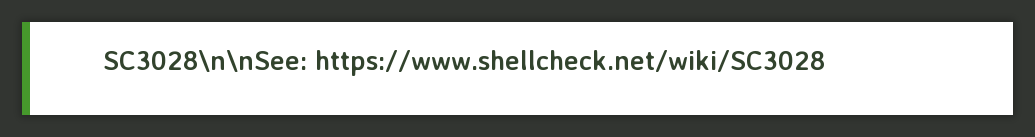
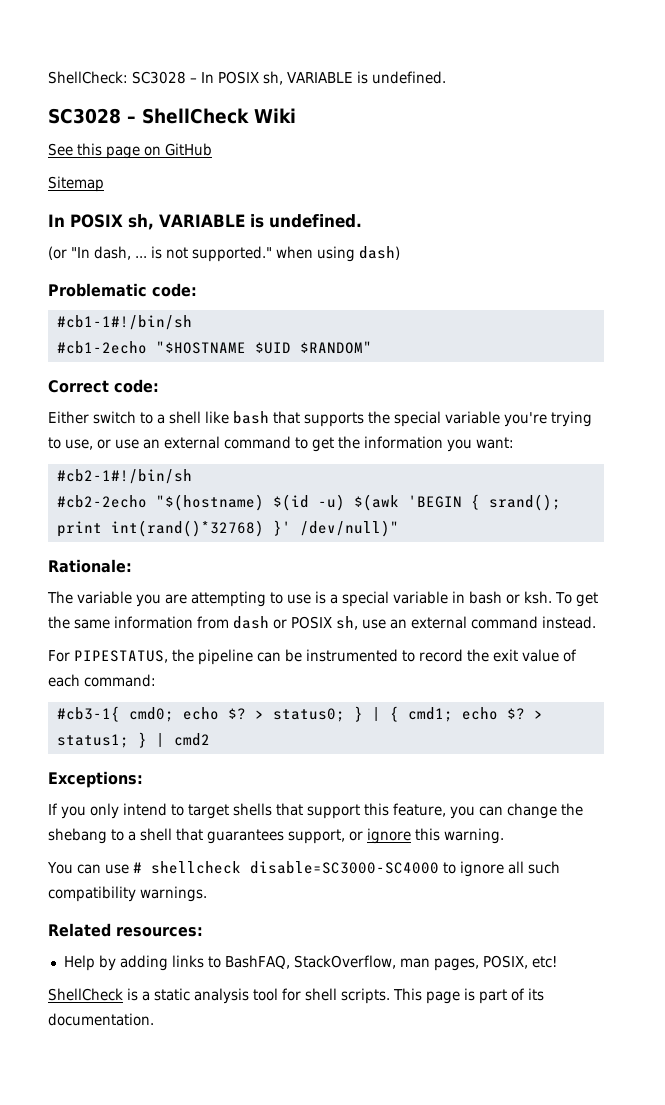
- SC3028\n\nSee: https://www.shellcheck.net/wiki/SC3028
+ ShellCheck: SC3028 – In POSIX sh, VARIABLE is undefined.
+ SC3028 – ShellCheck Wiki
+ See this page on GitHub
+ Sitemap
+ In POSIX sh, VARIABLE is undefined.
+ (or "In dash, ... is not supported." when using dash)
+ Problematic code:
+ #cb1-1#!/bin/sh
+ #cb1-2echo "$HOSTNAME $UID $RANDOM"
+ Correct code:
+ Either switch to a shell like bash that supports the special variable you're trying to use, or use an external command to get the information you want:
+ #cb2-1#!/bin/sh
+ #cb2-2echo "$(hostname) $(id -u) $(awk 'BEGIN { srand(); print int(rand()*32768) }' /dev/null)"
+ Rationale:
+ The variable you are attempting to use is a special variable in bash or ksh. To get the same information from dash or POSIX sh, use an external command instead.
+ For PIPESTATUS, the pipeline can be instrumented to record the exit value of each command:
+ #cb3-1{ cmd0; echo $? > status0; } | { cmd1; echo $? > status1; } | cmd2
+ Exceptions:
+ If you only intend to target shells that support this feature, you can change the shebang to a shell that guarantees support, or ignore this warning.
+ You can use # shellcheck disable=SC3000-SC4000 to ignore all such compatibility warnings.
+ Related resources:
+ Help by adding links to BashFAQ, StackOverflow, man pages, POSIX, etc!
+ ShellCheck is a static analysis tool for shell scripts. This page is part of its documentation.

